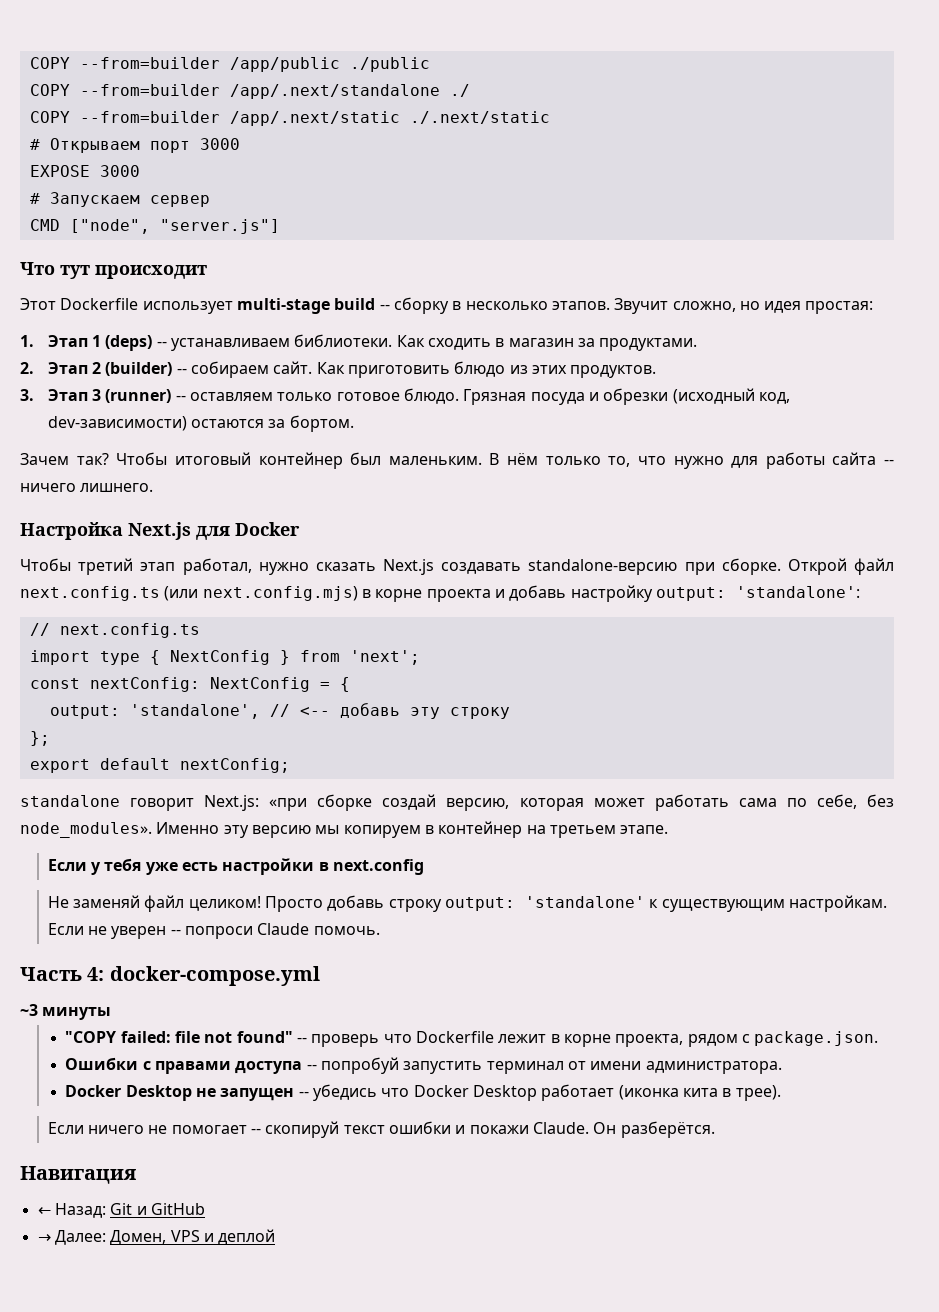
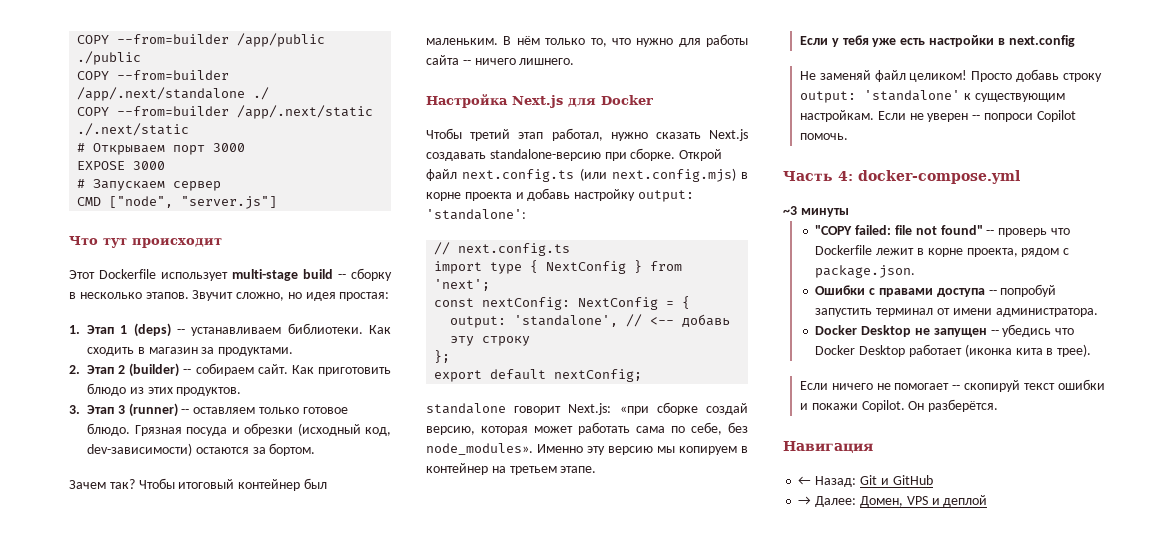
- Если не уверен -- попроси Claude помочь.
+ Если не уверен -- попроси Copilot помочь.
- Если ничего не помогает -- скопируй текст ошибки и покажи Claude.
+ Если ничего не помогает -- скопируй текст ошибки и покажи Copilot.

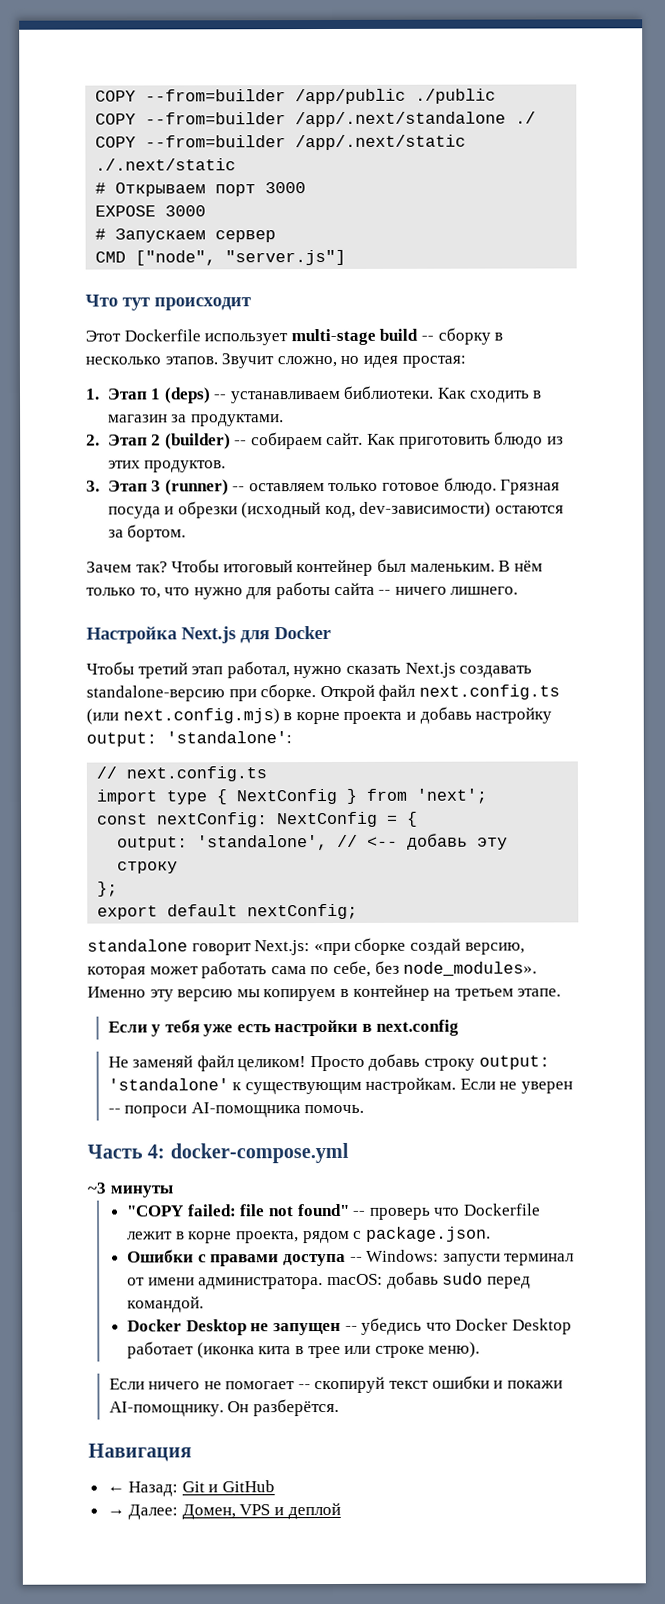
- Если не уверен -- попроси Copilot помочь.
+ Если не уверен -- попроси AI-помощника помочь.
- Ошибки с правами доступа -- попробуй запустить терминал от имени администратора.
+ Ошибки с правами доступа -- Windows: запусти терминал от имени администратора. macOS: добавь sudo перед командой.
- Docker Desktop не запущен -- убедись что Docker Desktop работает (иконка кита в трее).
+ Docker Desktop не запущен -- убедись что Docker Desktop работает (иконка кита в трее или строке меню).
- Если ничего не помогает -- скопируй текст ошибки и покажи Copilot.
+ Если ничего не помогает -- скопируй текст ошибки и покажи AI-помощнику.

